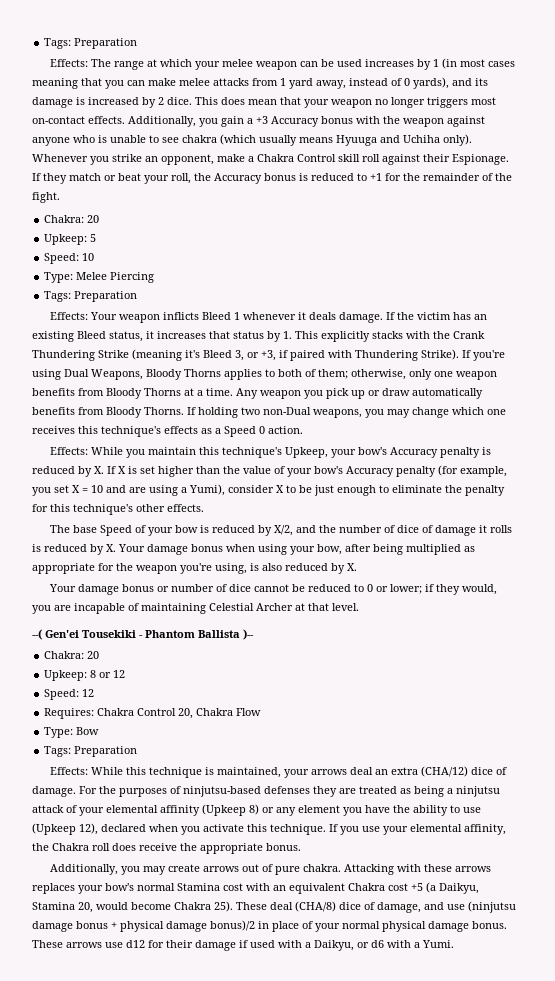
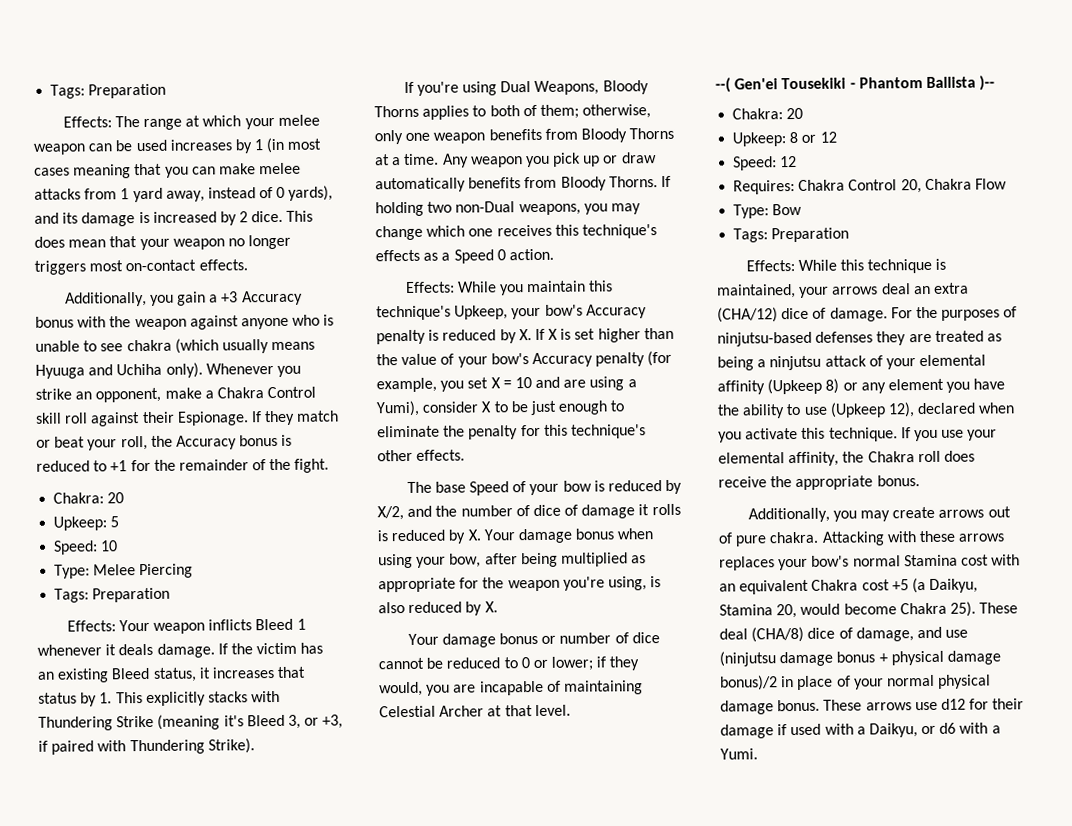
- This does mean that your weapon no longer triggers most on-contact effects. Additionally, you gain a +3 Accuracy bonus with the weapon against anyone who is unable to see chakra (which usually means Hyuuga and Uchiha only).
+ This does mean that your weapon no longer triggers most on-contact effects.
+ Additionally, you gain a +3 Accuracy bonus with the weapon against anyone who is unable to see chakra (which usually means Hyuuga and Uchiha only).
- If the victim has an existing Bleed status, it increases that status by 1. This explicitly stacks with the Crank Thundering Strike (meaning it's Bleed 3, or +3, if paired with Thundering Strike). If you're using Dual Weapons, Bloody Thorns applies to both of them; otherwise, only one weapon benefits from Bloody Thorns at a time.
+ If the victim has an existing Bleed status, it increases that status by 1. This explicitly stacks with Thundering Strike (meaning it's Bleed 3, or +3, if paired with Thundering Strike).
+ If you're using Dual Weapons, Bloody Thorns applies to both of them; otherwise, only one weapon benefits from Bloody Thorns at a time.

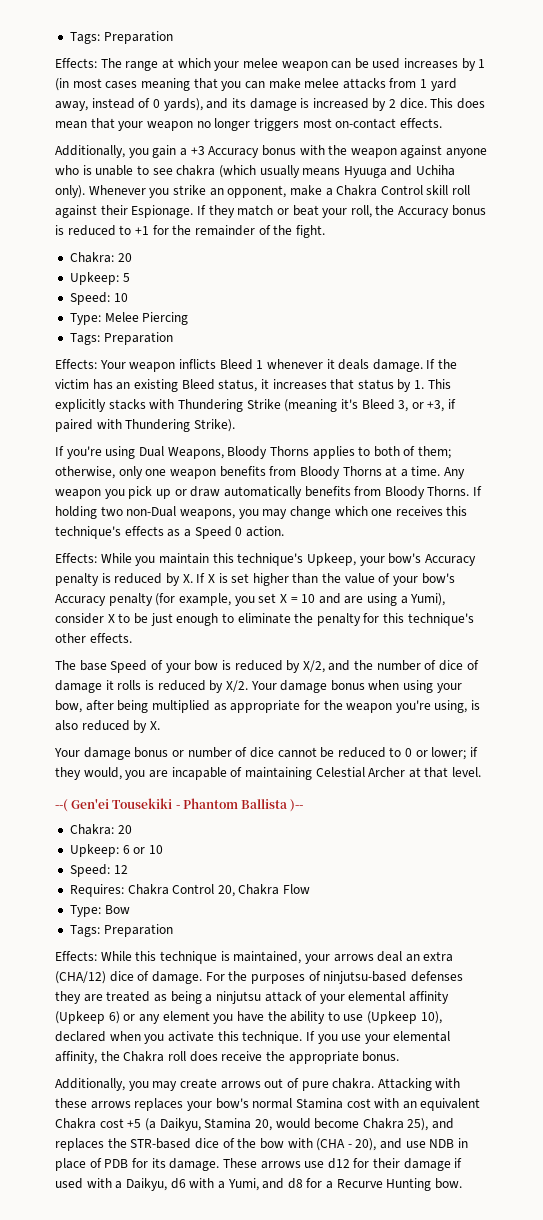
- The base Speed of your bow is reduced by X/2, and the number of dice of damage it rolls is reduced by X. Your damage bonus when using your bow, after being multiplied as appropriate for the weapon you're using, is also reduced by X.
+ The base Speed of your bow is reduced by X/2, and the number of dice of damage it rolls is reduced by X/2. Your damage bonus when using your bow, after being multiplied as appropriate for the weapon you're using, is also reduced by X.
- Upkeep: 8 or 12
+ Upkeep: 6 or 10
- For the purposes of ninjutsu-based defenses they are treated as being a ninjutsu attack of your elemental affinity (Upkeep 8) or any element you have the ability to use (Upkeep 12), declared when you activate this technique.
+ For the purposes of ninjutsu-based defenses they are treated as being a ninjutsu attack of your elemental affinity (Upkeep 6) or any element you have the ability to use (Upkeep 10), declared when you activate this technique.
- Attacking with these arrows replaces your bow's normal Stamina cost with an equivalent Chakra cost +5 (a Daikyu, Stamina 20, would become Chakra 25). These deal (CHA/8) dice of damage, and use (ninjutsu damage bonus + physical damage bonus)/2 in place of your normal physical damage bonus.
+ Attacking with these arrows replaces your bow's normal Stamina cost with an equivalent Chakra cost +5 (a Daikyu, Stamina 20, would become Chakra 25), and replaces the STR-based dice of the bow with (CHA - 20), and use NDB in place of PDB for its damage.
- These arrows use d12 for their damage if used with a Daikyu, or d6 with a Yumi.
+ These arrows use d12 for their damage if used with a Daikyu, d6 with a Yumi, and d8 for a Recurve Hunting bow.

